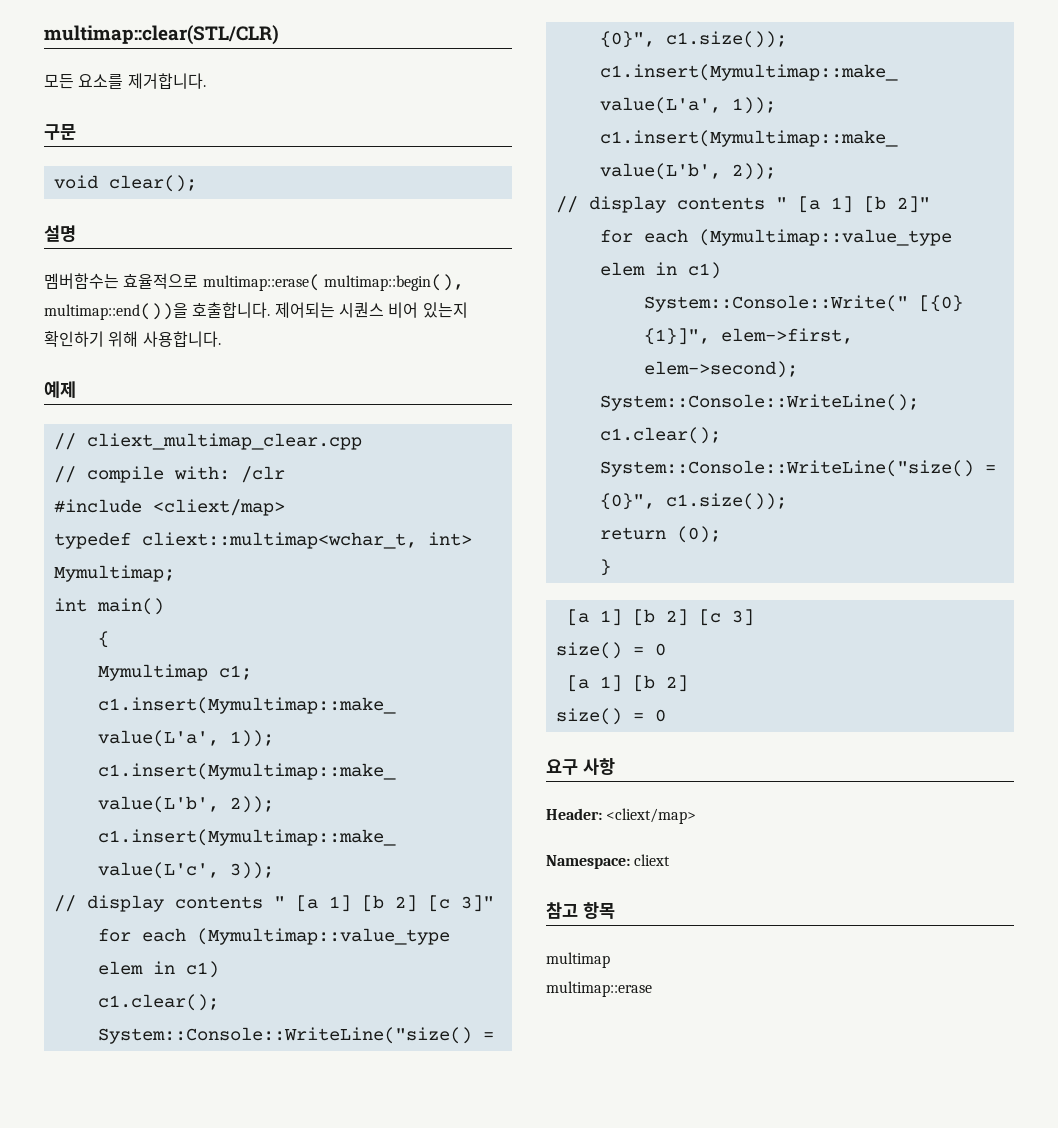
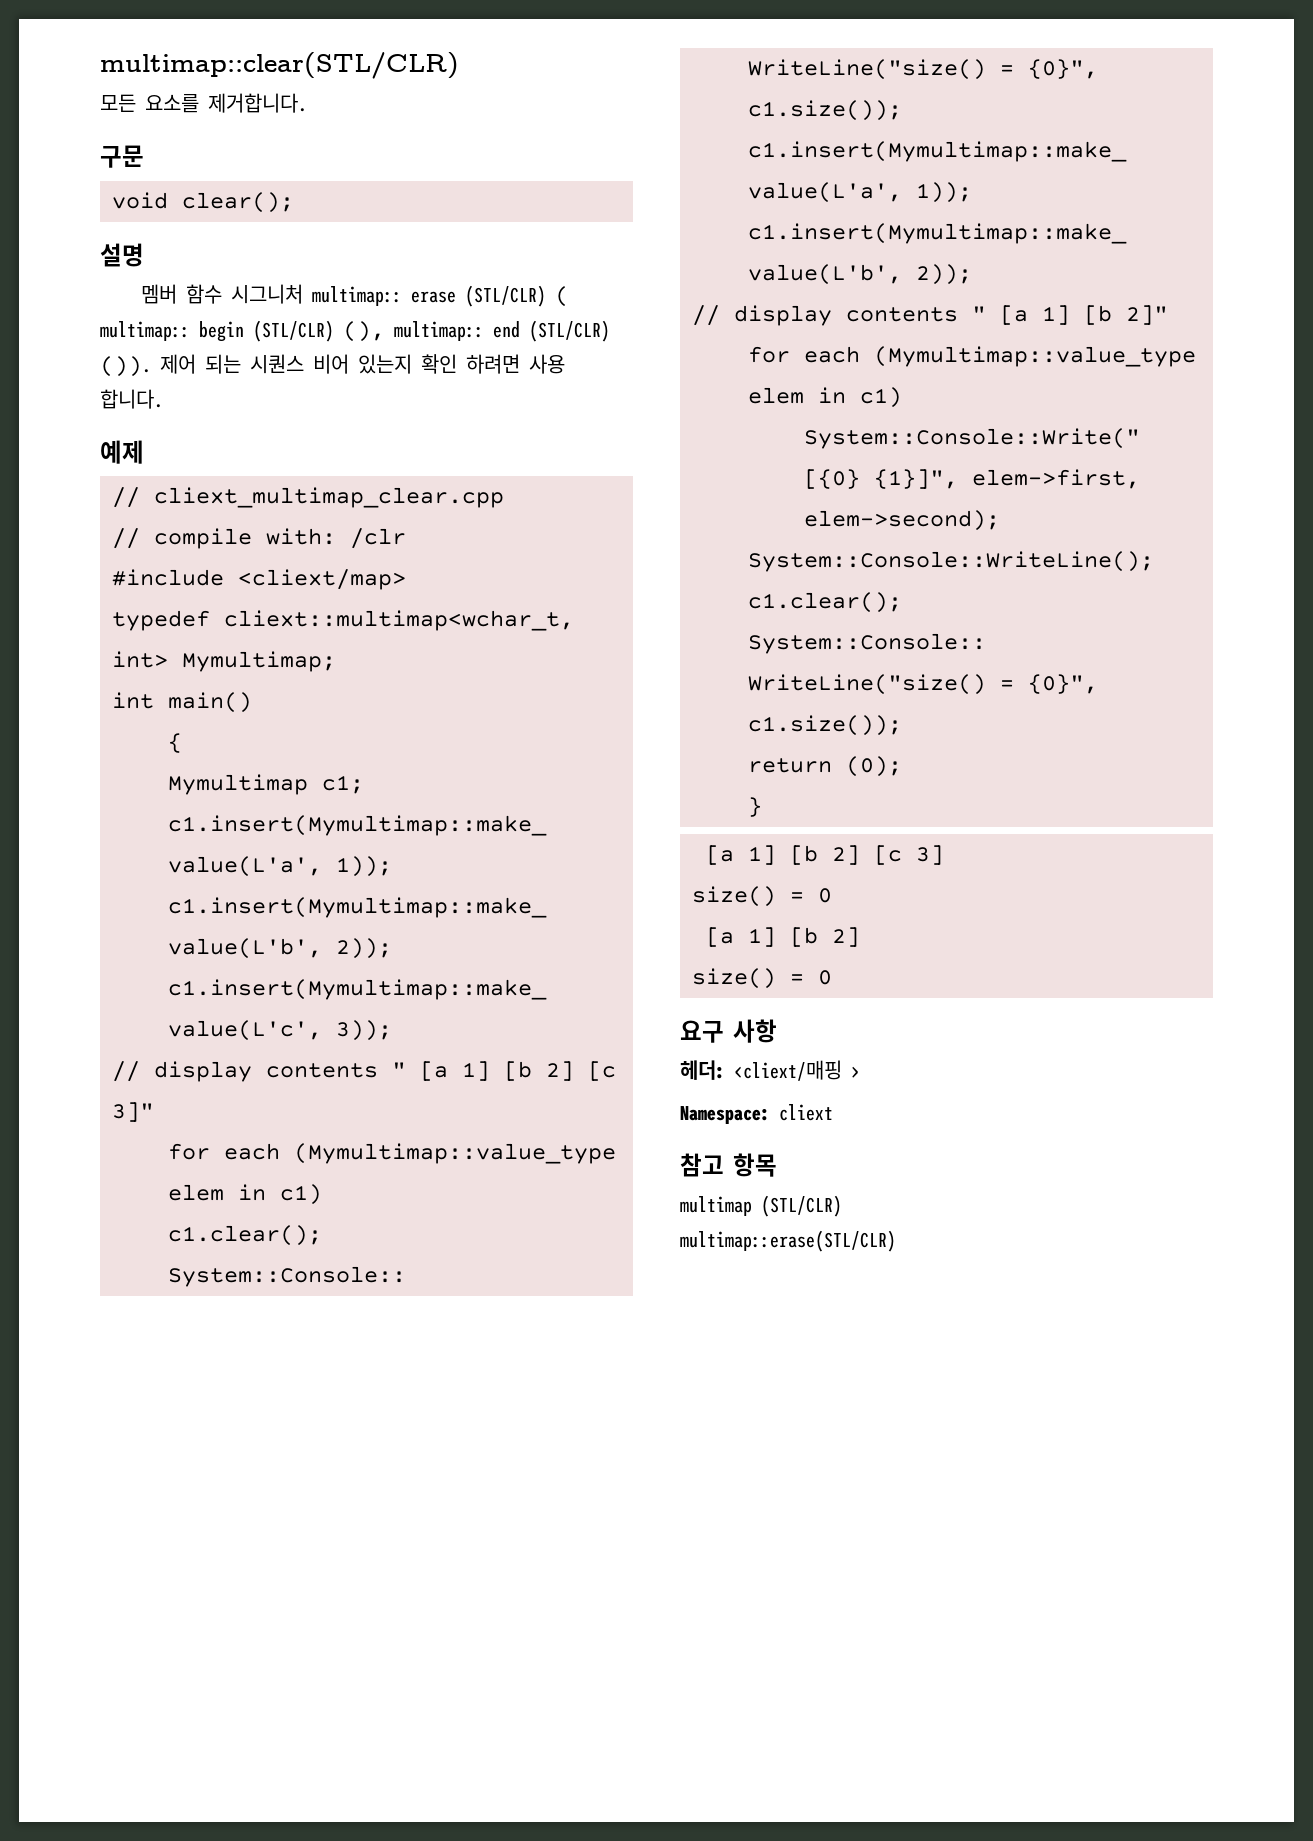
- 멤버함수는 효율적으로 multimap::erase( multimap::begin(), multimap::end())을 호출합니다. 제어되는 시퀀스 비어 있는지 확인하기 위해 사용합니다.
+ 멤버 함수 시그니처 multimap:: erase (STL/CLR) ( multimap:: begin (STL/CLR) (), multimap:: end (STL/CLR) ()). 제어 되는 시퀀스 비어 있는지 확인 하려면 사용 합니다.
- Header: <cliext/map>
+ 헤더: <cliext/매핑 >
- multimap
- multimap::erase
+ multimap (STL/CLR)
+ multimap::erase(STL/CLR)

